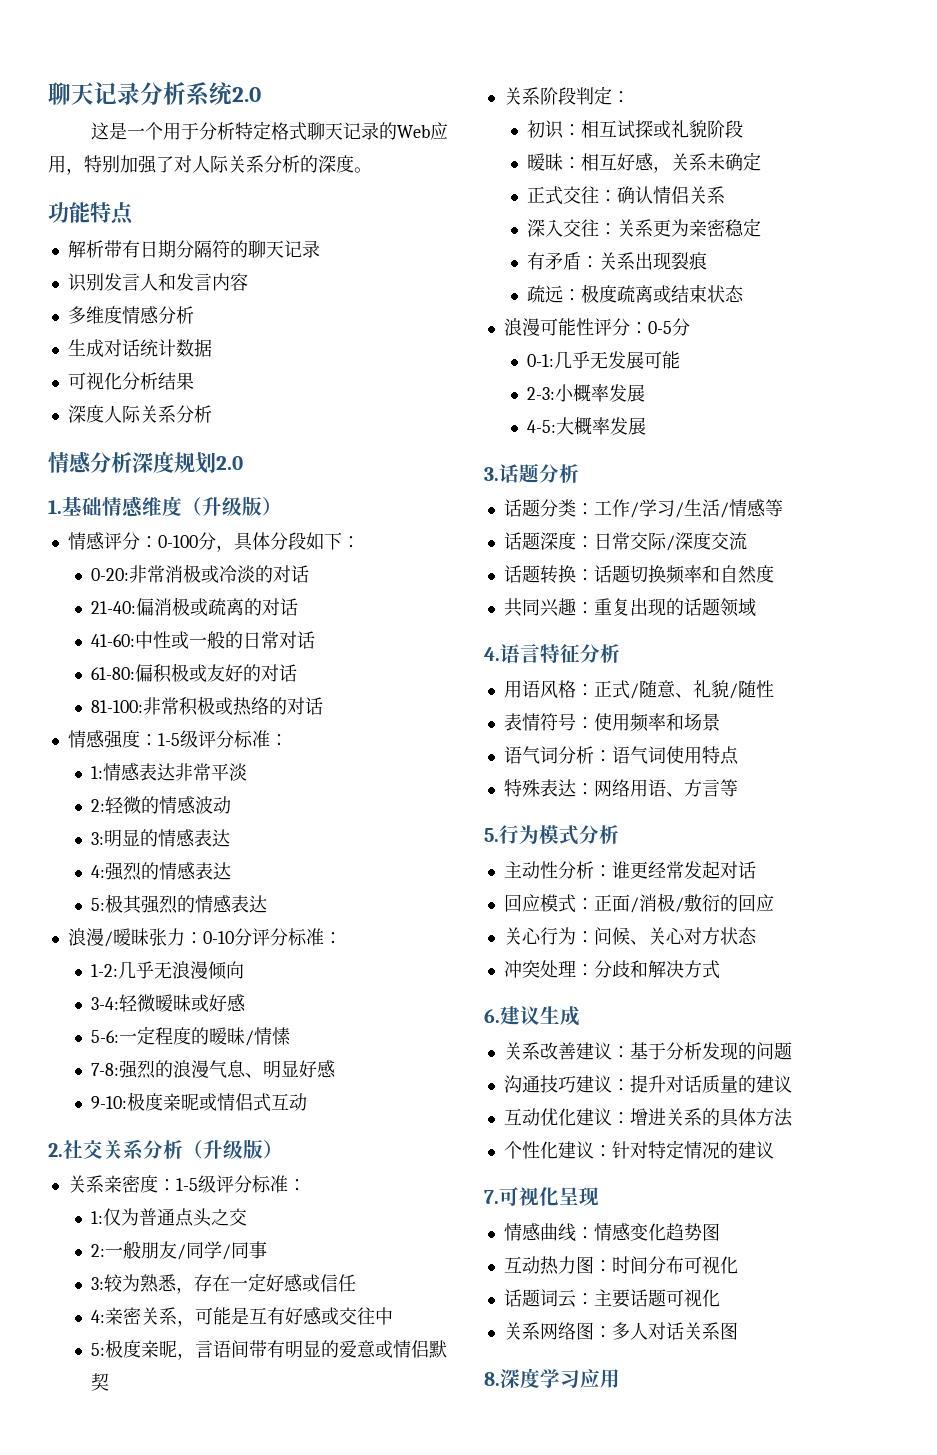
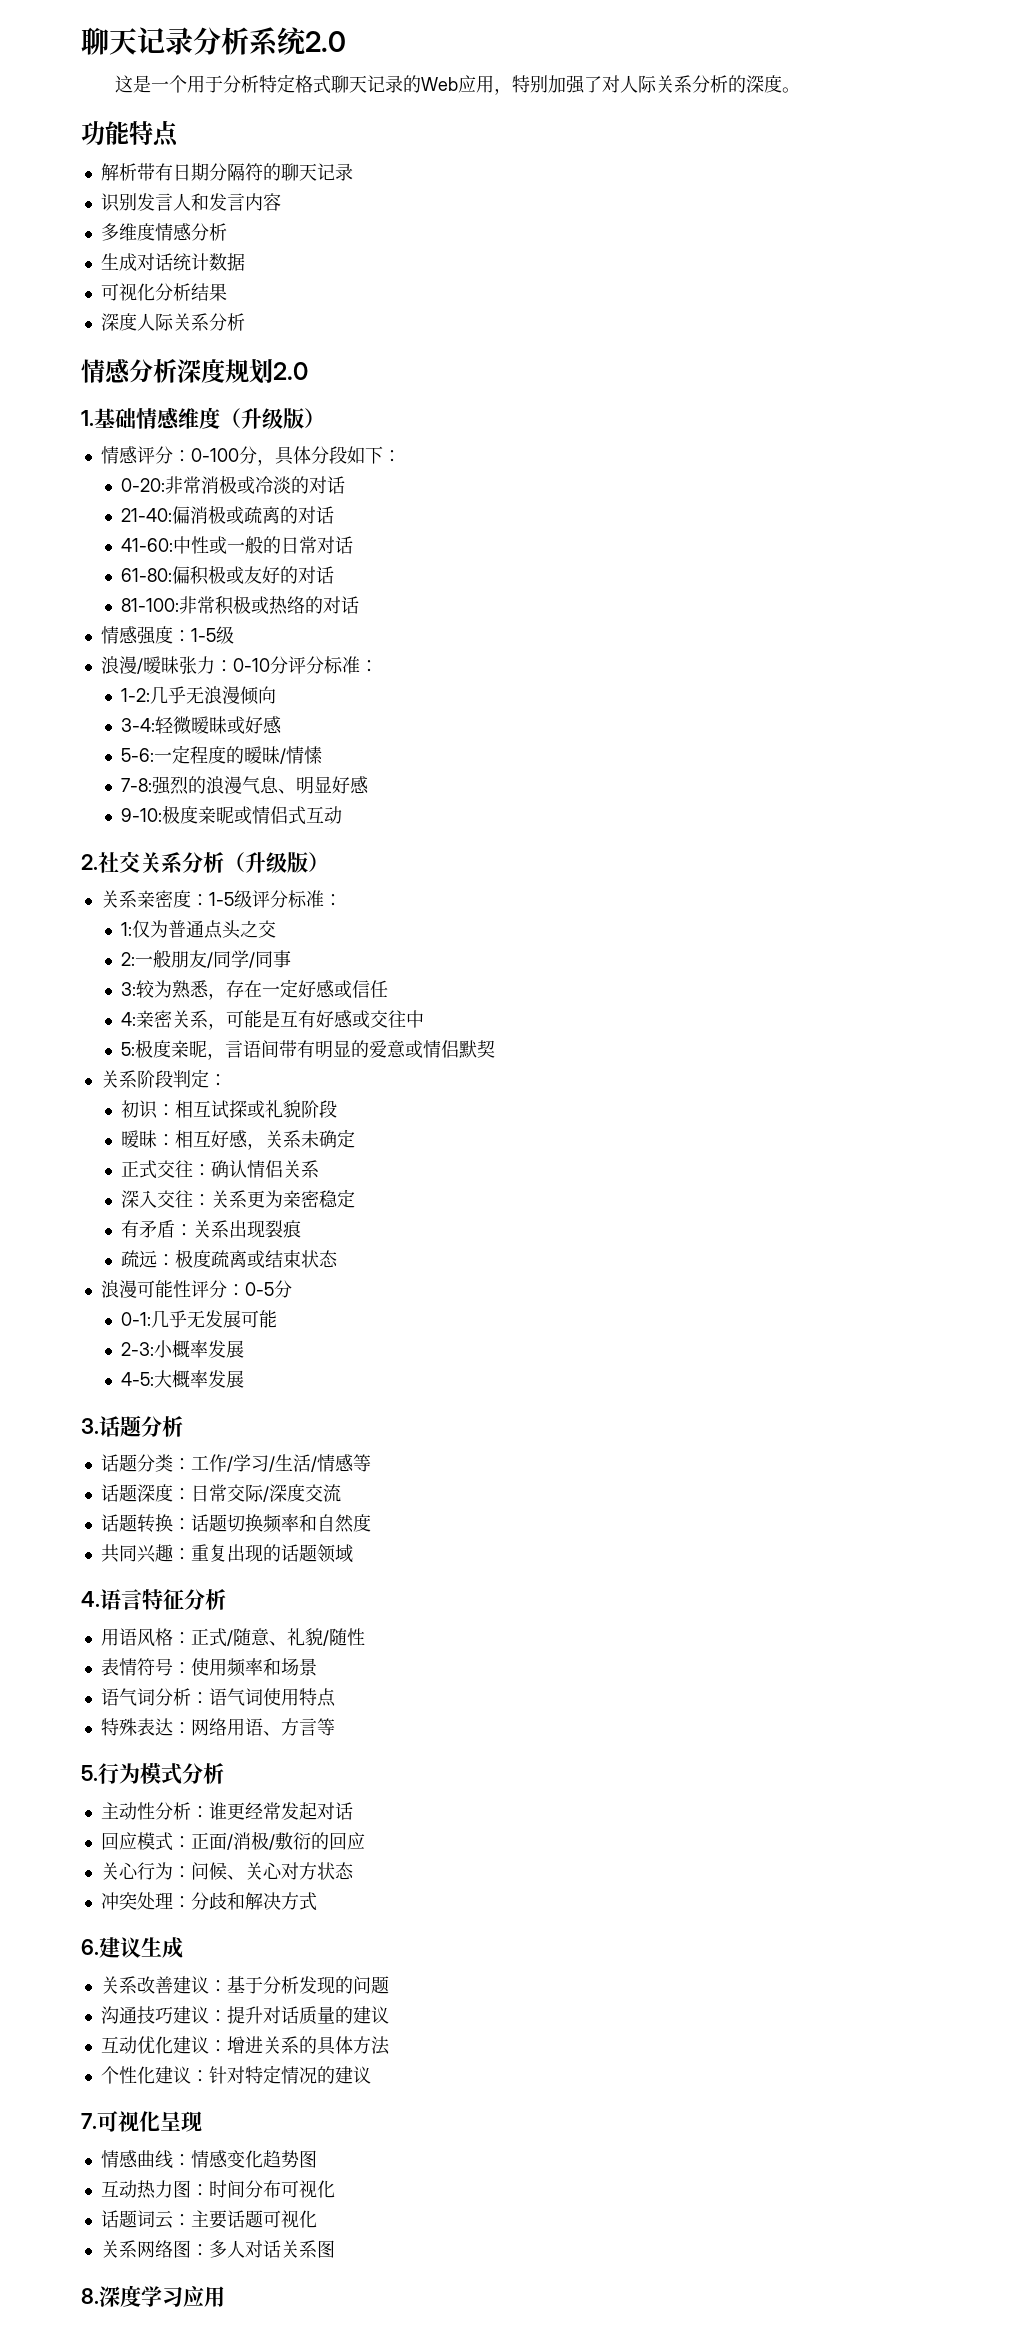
- 情感强度：1-5级评分标准：
- 1:情感表达非常平淡
- 2:轻微的情感波动
- 3:明显的情感表达
- 4:强烈的情感表达
- 5:极其强烈的情感表达
+ 情感强度：1-5级

